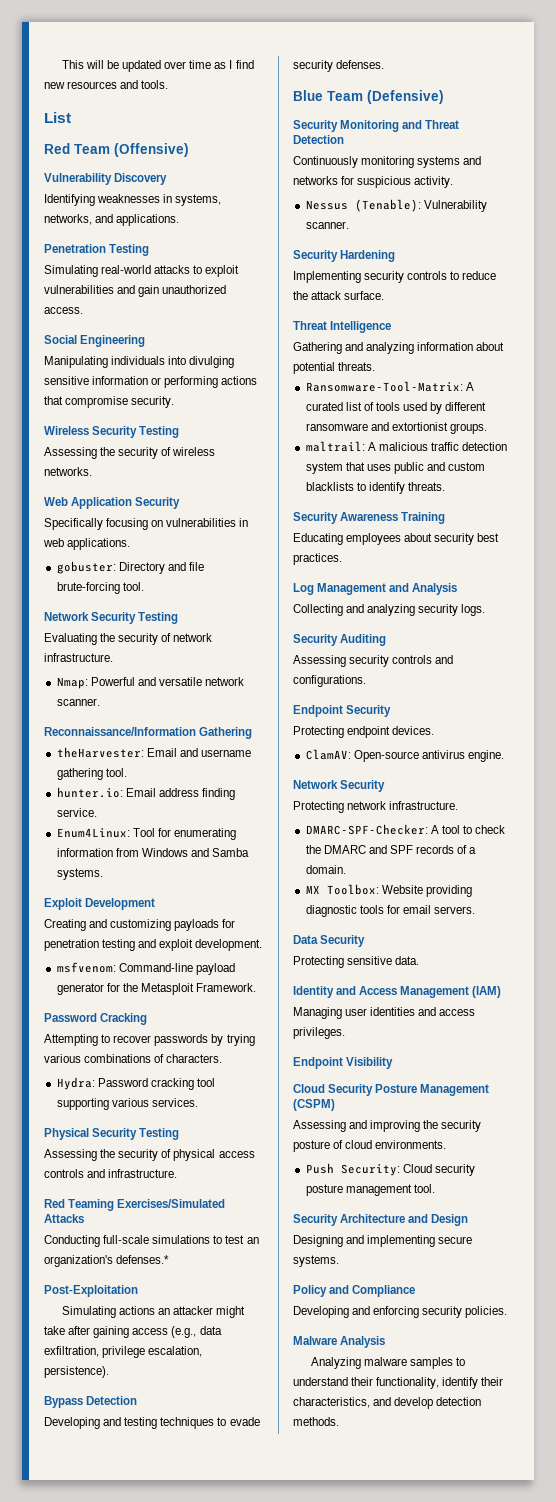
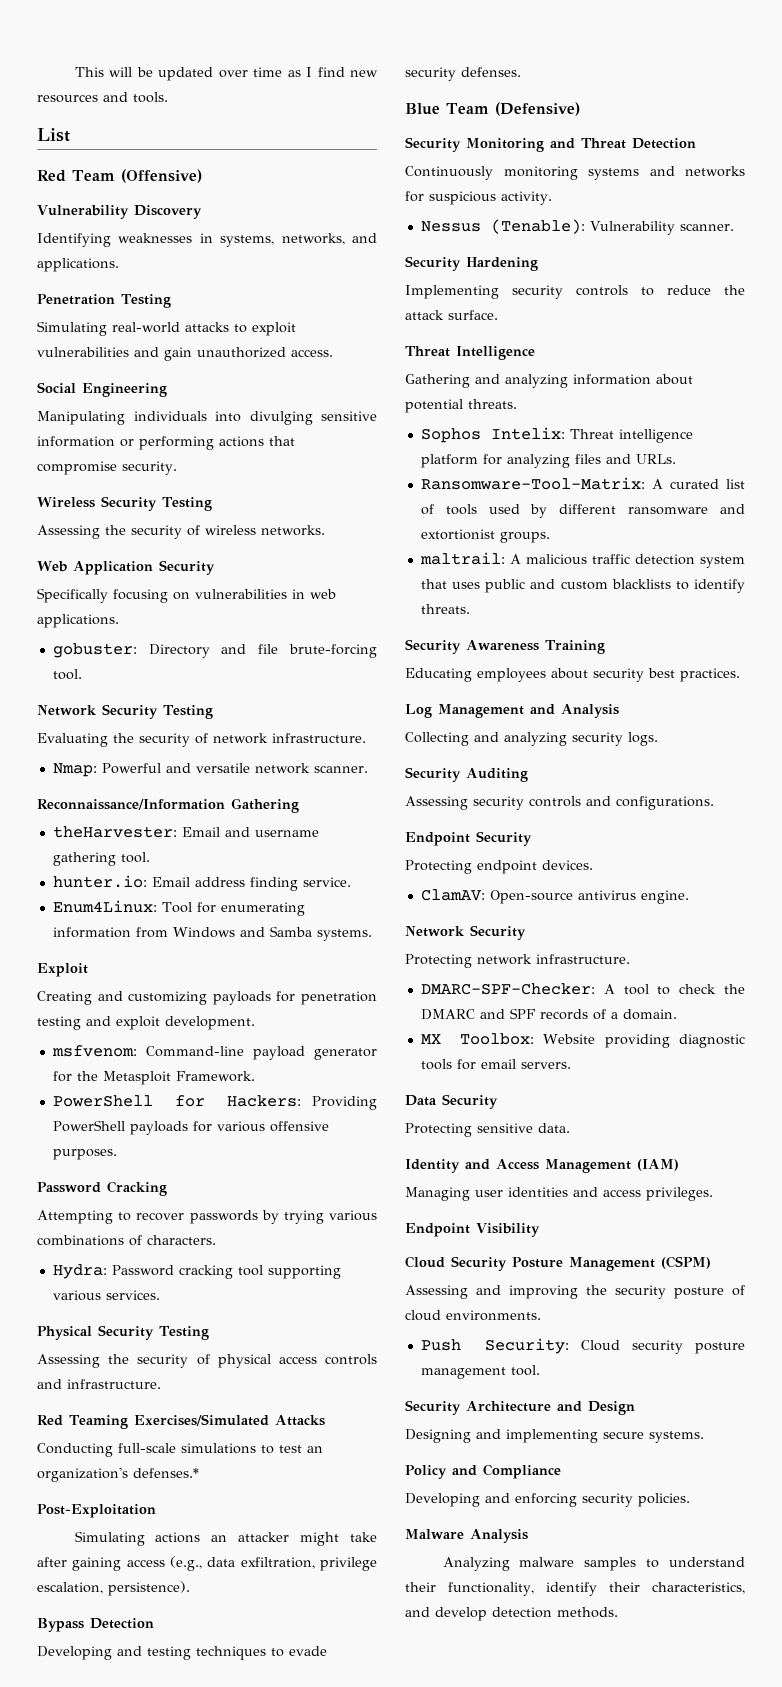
- Exploit Development
+ Exploit
+ PowerShell for Hackers: Providing PowerShell payloads for various offensive purposes.
+ Sophos Intelix: Threat intelligence platform for analyzing files and URLs.

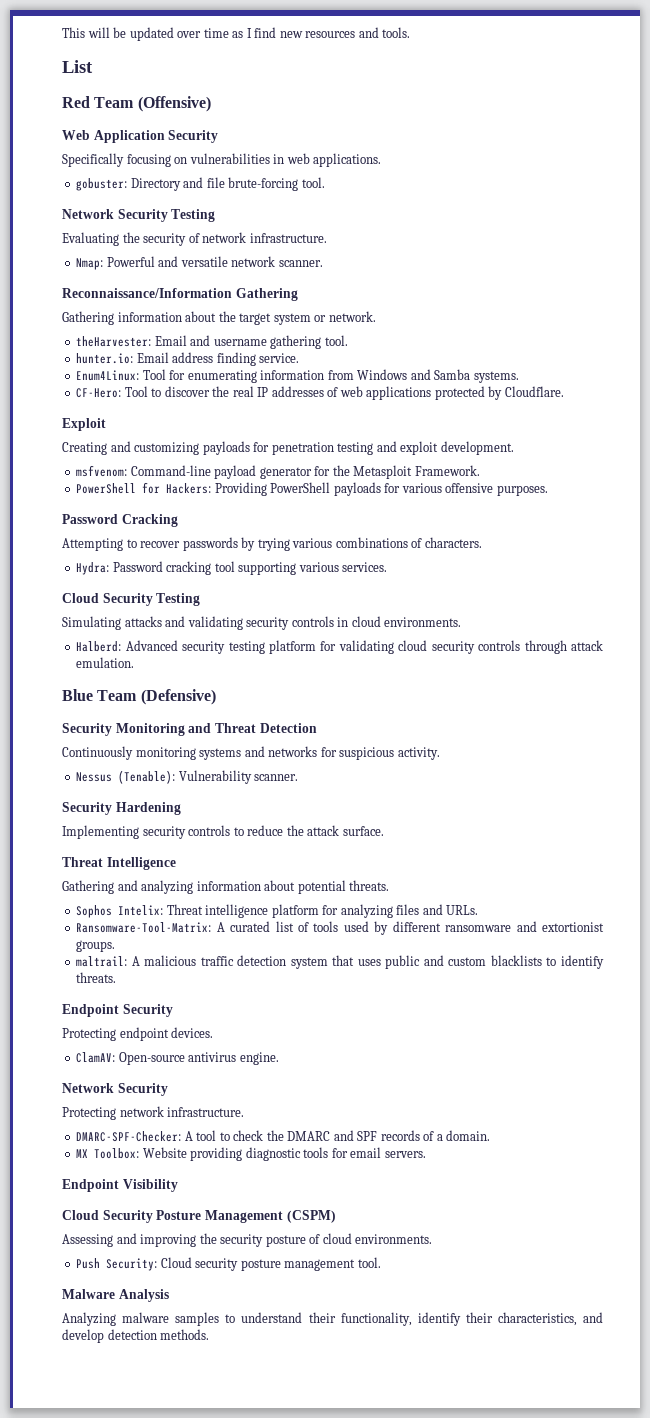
- Vulnerability Discovery
- Identifying weaknesses in systems, networks, and applications.
- Penetration Testing
- Simulating real-world attacks to exploit vulnerabilities and gain unauthorized access.
- Social Engineering
- Manipulating individuals into divulging sensitive information or performing actions that compromise security.
- Wireless Security Testing
- Assessing the security of wireless networks.
+ Gathering information about the target system or network.
+ CF-Hero: Tool to discover the real IP addresses of web applications protected by Cloudflare.
- Physical Security Testing
- Assessing the security of physical access controls and infrastructure.
- Red Teaming Exercises/Simulated Attacks
- Conducting full-scale simulations to test an organization's defenses.*
- Post-Exploitation
- Simulating actions an attacker might take after gaining access (e.g., data exfiltration, privilege escalation, persistence).
- Bypass Detection
- Developing and testing techniques to evade security defenses.
+ Cloud Security Testing
+ Simulating attacks and validating security controls in cloud environments.
+ Halberd: Advanced security testing platform for validating cloud security controls through attack emulation.
- Security Awareness Training
- Educating employees about security best practices.
- Log Management and Analysis
- Collecting and analyzing security logs.
- Security Auditing
- Assessing security controls and configurations.
- Data Security
- Protecting sensitive data.
- Identity and Access Management (IAM)
- Managing user identities and access privileges.
- Security Architecture and Design
- Designing and implementing secure systems.
- Policy and Compliance
- Developing and enforcing security policies.

